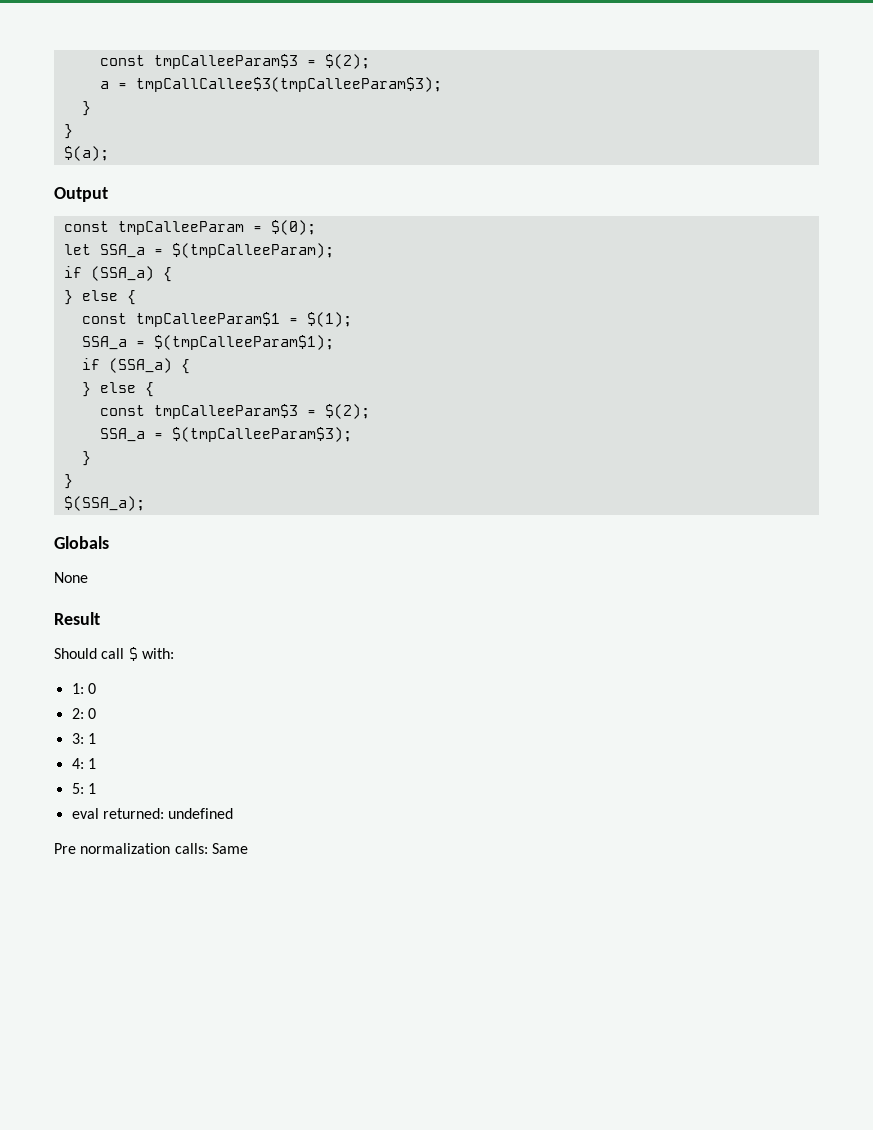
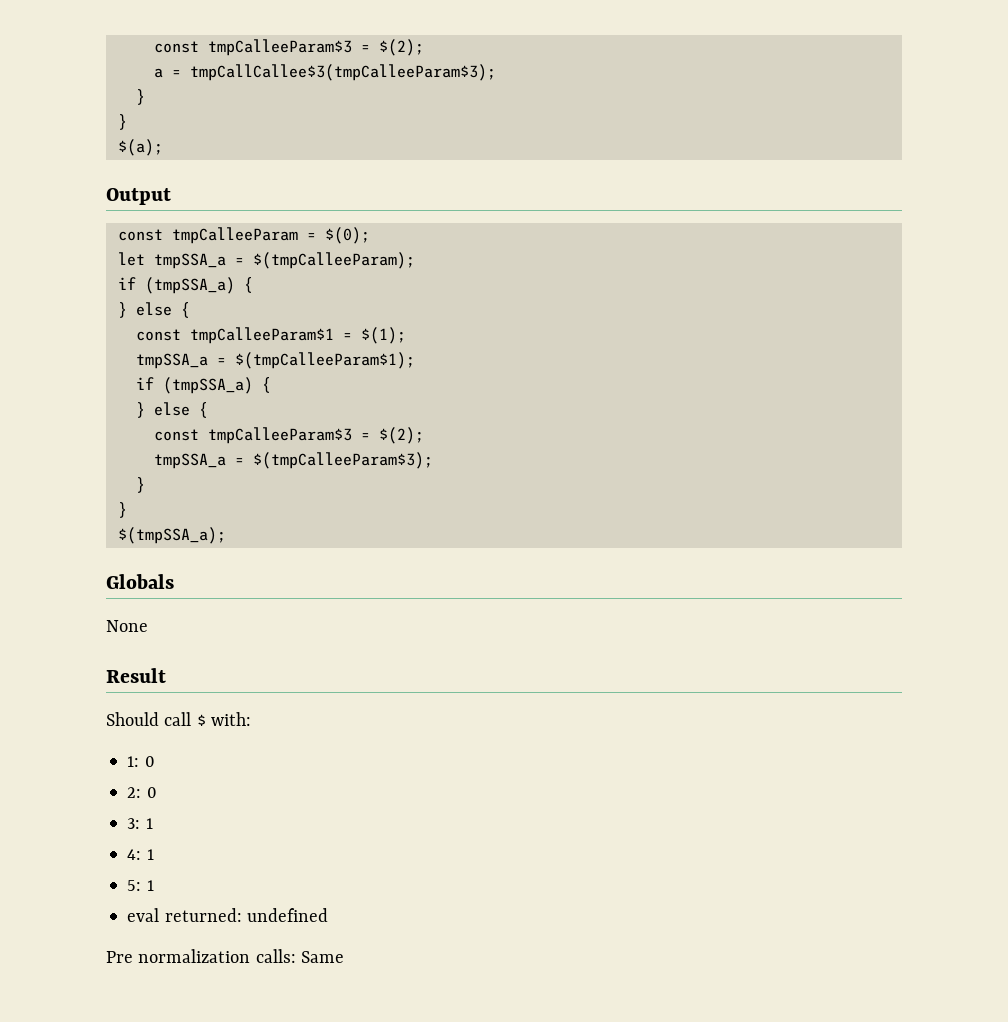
- let SSA_a = $(tmpCalleeParam);
- if (SSA_a) {
+ let tmpSSA_a = $(tmpCalleeParam);
+ if (tmpSSA_a) {
- SSA_a = $(tmpCalleeParam$1);
- if (SSA_a) {
+ tmpSSA_a = $(tmpCalleeParam$1);
+ if (tmpSSA_a) {
- SSA_a = $(tmpCalleeParam$3);
+ tmpSSA_a = $(tmpCalleeParam$3);
- $(SSA_a);
+ $(tmpSSA_a);

